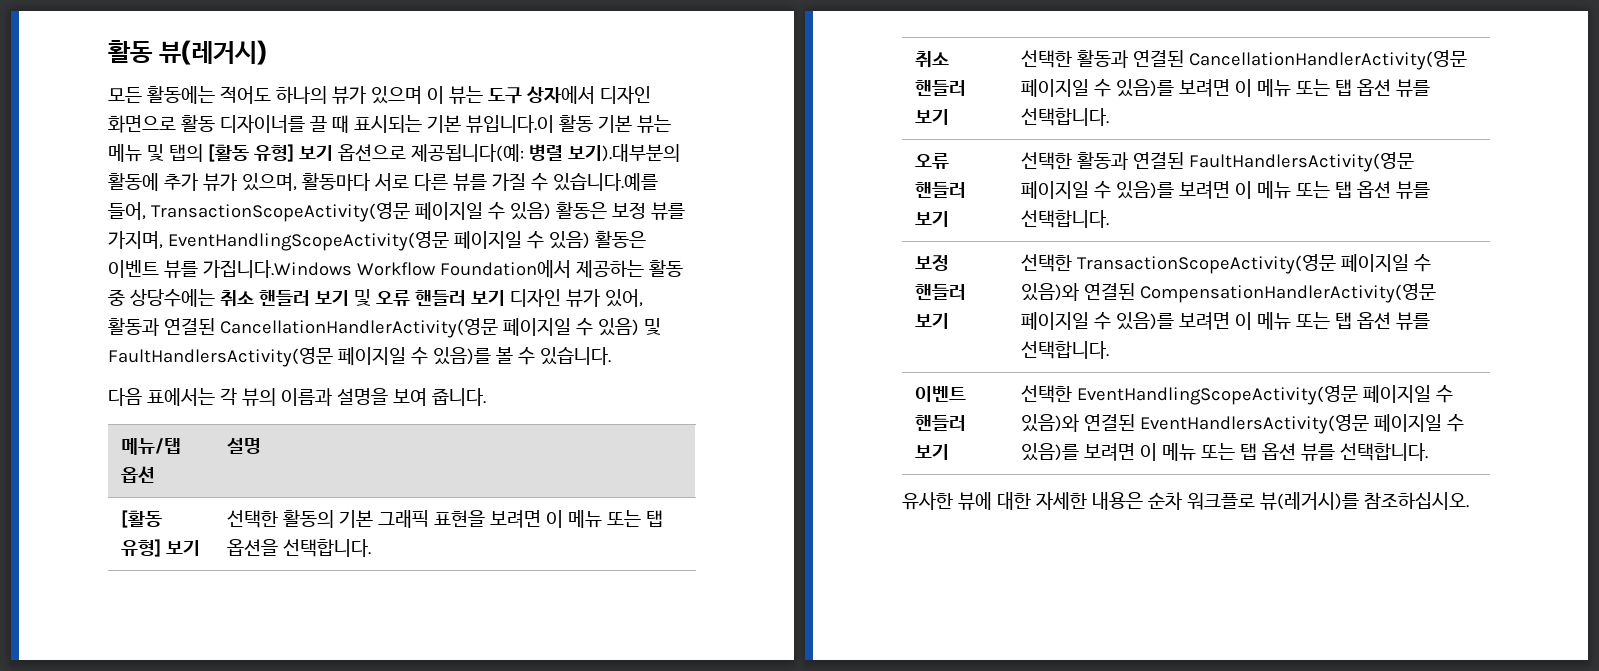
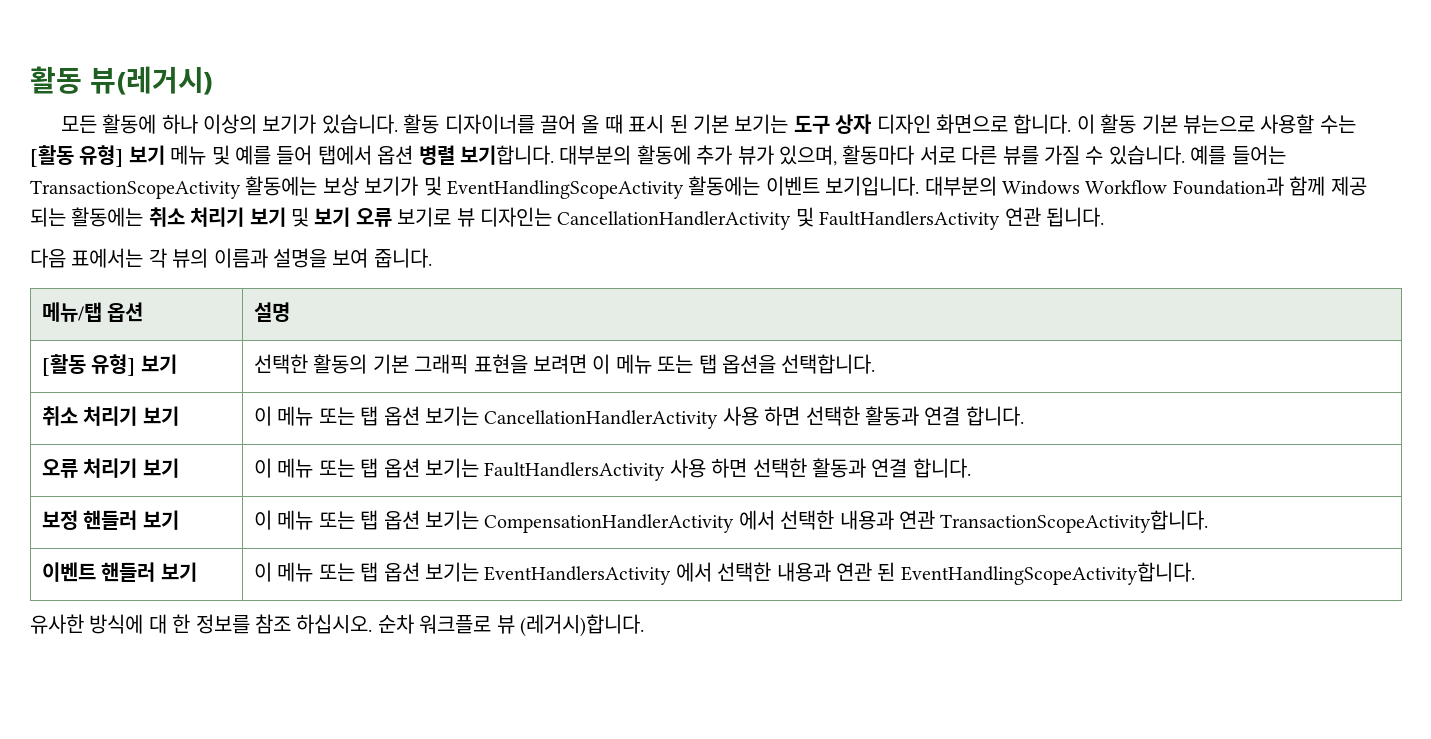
- 모든 활동에는 적어도 하나의 뷰가 있으며 이 뷰는 도구 상자에서 디자인 화면으로 활동 디자이너를 끌 때 표시되는 기본 뷰입니다.이 활동 기본 뷰는 메뉴 및 탭의 [활동 유형] 보기 옵션으로 제공됩니다(예: 병렬 보기).대부분의 활동에 추가 뷰가 있으며, 활동마다 서로 다른 뷰를 가질 수 있습니다.예를 들어, TransactionScopeActivity(영문 페이지일 수 있음) 활동은 보정 뷰를 가지며, EventHandlingScopeActivity(영문 페이지일 수 있음) 활동은 이벤트 뷰를 가집니다.Windows Workflow Foundation에서 제공하는 활동 중 상당수에는 취소 핸들러 보기 및 오류 핸들러 보기 디자인 뷰가 있어, 활동과 연결된 CancellationHandlerActivity(영문 페이지일 수 있음) 및 FaultHandlersActivity(영문 페이지일 수 있음)를 볼 수 있습니다.
+ 모든 활동에 하나 이상의 보기가 있습니다. 활동 디자이너를 끌어 올 때 표시 된 기본 보기는 도구 상자 디자인 화면으로 합니다. 이 활동 기본 뷰는으로 사용할 수는 [활동 유형] 보기 메뉴 및 예를 들어 탭에서 옵션 병렬 보기합니다. 대부분의 활동에 추가 뷰가 있으며, 활동마다 서로 다른 뷰를 가질 수 있습니다. 예를 들어는 TransactionScopeActivity 활동에는 보상 보기가 및 EventHandlingScopeActivity 활동에는 이벤트 보기입니다. 대부분의 Windows Workflow Foundation과 함께 제공 되는 활동에는 취소 처리기 보기 및 보기 오류 보기로 뷰 디자인는 CancellationHandlerActivity 및 FaultHandlersActivity 연관 됩니다.
- 취소 핸들러 보기 | 선택한 활동과 연결된 CancellationHandlerActivity(영문 페이지일 수 있음)를 보려면 이 메뉴 또는 탭 옵션 뷰를 선택합니다.
- 오류 핸들러 보기 | 선택한 활동과 연결된 FaultHandlersActivity(영문 페이지일 수 있음)를 보려면 이 메뉴 또는 탭 옵션 뷰를 선택합니다.
- 보정 핸들러 보기 | 선택한 TransactionScopeActivity(영문 페이지일 수 있음)와 연결된 CompensationHandlerActivity(영문 페이지일 수 있음)를 보려면 이 메뉴 또는 탭 옵션 뷰를 선택합니다.
- 이벤트 핸들러 보기 | 선택한 EventHandlingScopeActivity(영문 페이지일 수 있음)와 연결된 EventHandlersActivity(영문 페이지일 수 있음)를 보려면 이 메뉴 또는 탭 옵션 뷰를 선택합니다.
- 유사한 뷰에 대한 자세한 내용은 순차 워크플로 뷰(레거시)를 참조하십시오.
+ 취소 처리기 보기 | 이 메뉴 또는 탭 옵션 보기는 CancellationHandlerActivity 사용 하면 선택한 활동과 연결 합니다.
+ 오류 처리기 보기 | 이 메뉴 또는 탭 옵션 보기는 FaultHandlersActivity 사용 하면 선택한 활동과 연결 합니다.
+ 보정 핸들러 보기 | 이 메뉴 또는 탭 옵션 보기는 CompensationHandlerActivity 에서 선택한 내용과 연관 TransactionScopeActivity합니다.
+ 이벤트 핸들러 보기 | 이 메뉴 또는 탭 옵션 보기는 EventHandlersActivity 에서 선택한 내용과 연관 된 EventHandlingScopeActivity합니다.
+ 유사한 방식에 대 한 정보를 참조 하십시오. 순차 워크플로 뷰 (레거시)합니다.

